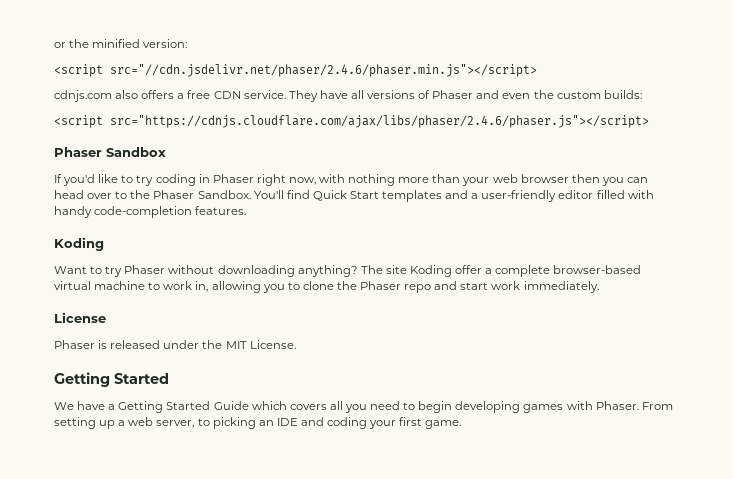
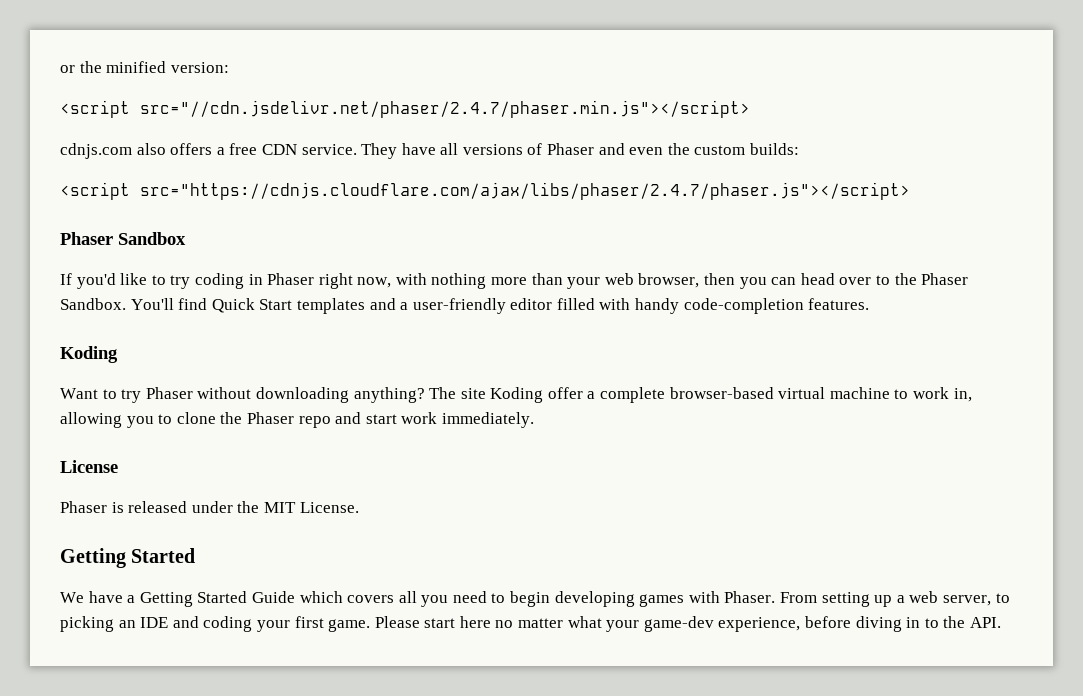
- <script src="//cdn.jsdelivr.net/phaser/2.4.6/phaser.min.js"></script>
+ <script src="//cdn.jsdelivr.net/phaser/2.4.7/phaser.min.js"></script>
- <script src="https://cdnjs.cloudflare.com/ajax/libs/phaser/2.4.6/phaser.js"></script>
+ <script src="https://cdnjs.cloudflare.com/ajax/libs/phaser/2.4.7/phaser.js"></script>
- If you'd like to try coding in Phaser right now, with nothing more than your web browser then you can head over to the Phaser Sandbox.
+ If you'd like to try coding in Phaser right now, with nothing more than your web browser, then you can head over to the Phaser Sandbox.
+ Please start here no matter what your game-dev experience, before diving in to the API.

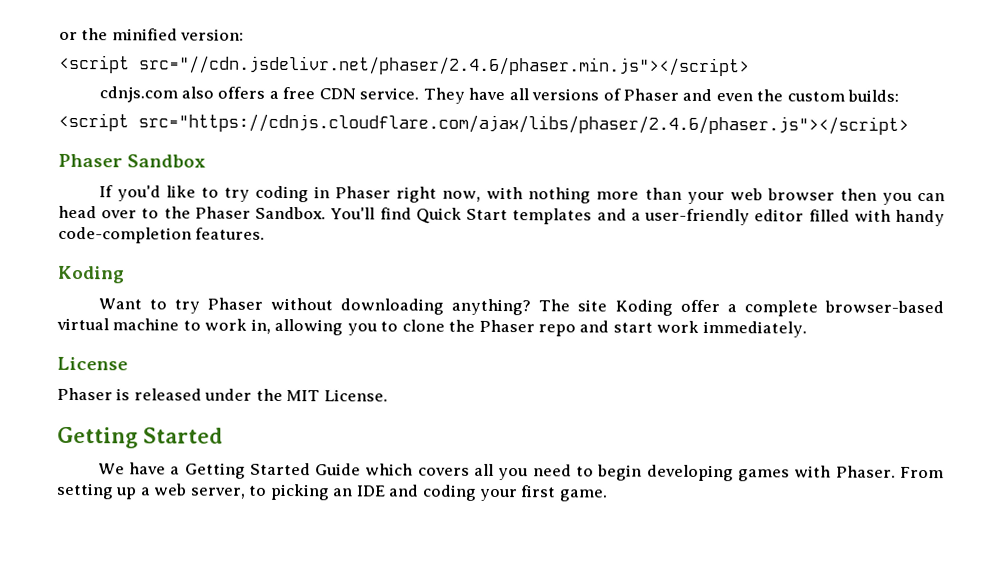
- <script src="//cdn.jsdelivr.net/phaser/2.4.7/phaser.min.js"></script>
+ <script src="//cdn.jsdelivr.net/phaser/2.4.6/phaser.min.js"></script>
- <script src="https://cdnjs.cloudflare.com/ajax/libs/phaser/2.4.7/phaser.js"></script>
+ <script src="https://cdnjs.cloudflare.com/ajax/libs/phaser/2.4.6/phaser.js"></script>
- If you'd like to try coding in Phaser right now, with nothing more than your web browser, then you can head over to the Phaser Sandbox.
+ If you'd like to try coding in Phaser right now, with nothing more than your web browser then you can head over to the Phaser Sandbox.
- Please start here no matter what your game-dev experience, before diving in to the API.

